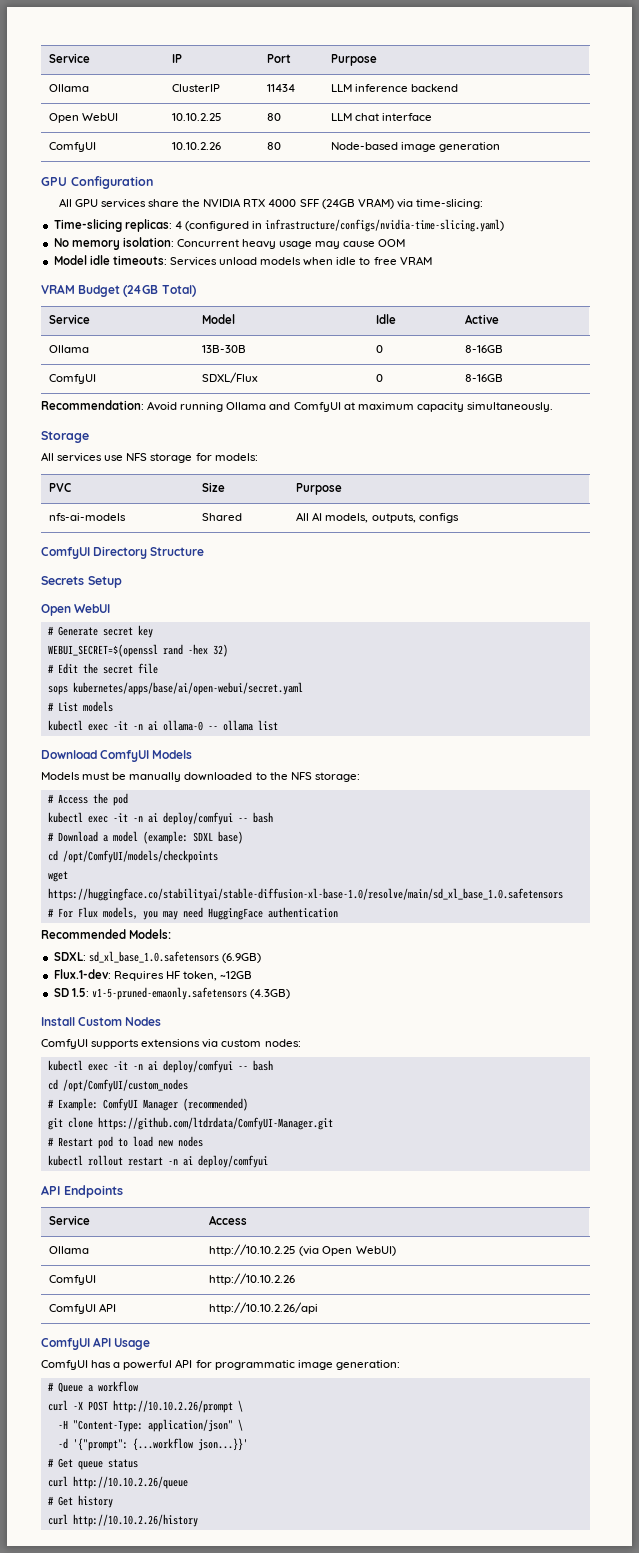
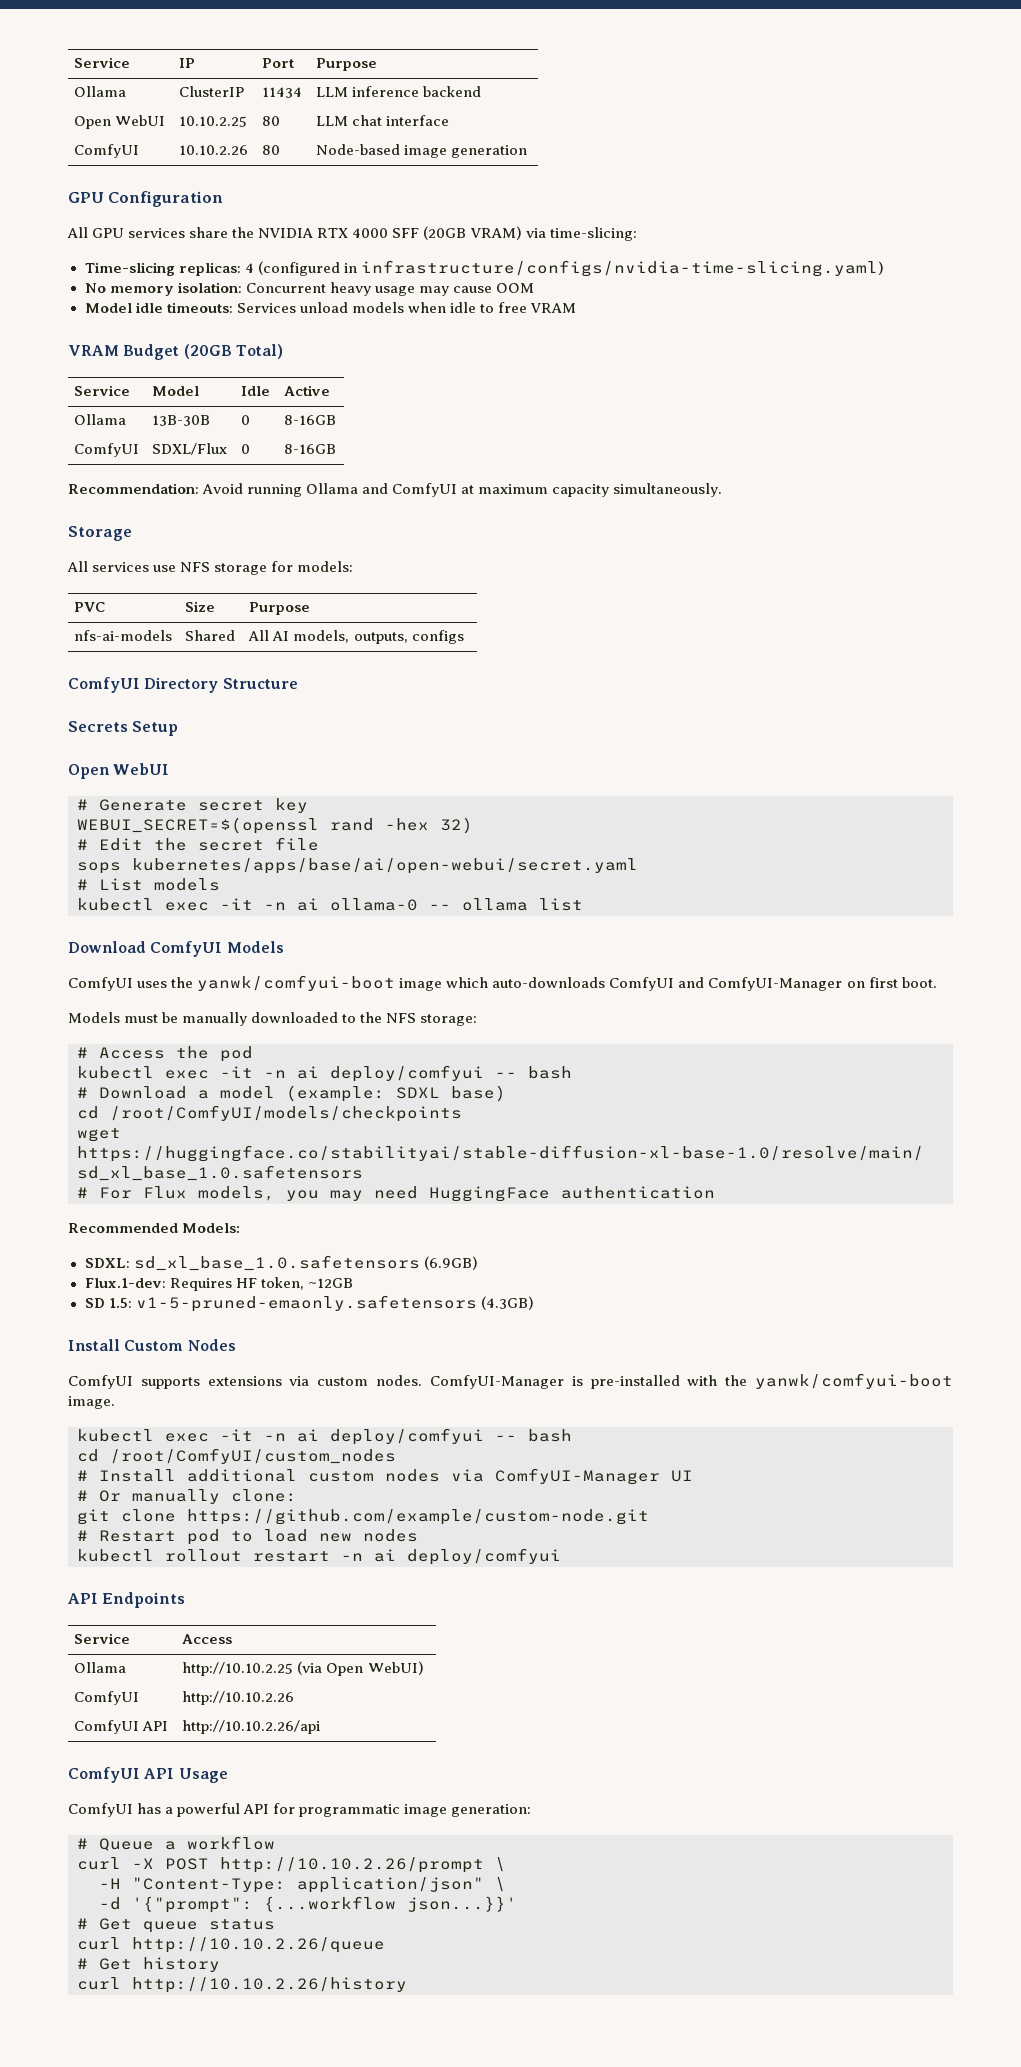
- All GPU services share the NVIDIA RTX 4000 SFF (24GB VRAM) via time-slicing:
+ All GPU services share the NVIDIA RTX 4000 SFF (20GB VRAM) via time-slicing:
- VRAM Budget (24GB Total)
+ VRAM Budget (20GB Total)
+ ComfyUI uses the yanwk/comfyui-boot image which auto-downloads ComfyUI and ComfyUI-Manager on first boot.
- cd /opt/ComfyUI/models/checkpoints
+ cd /root/ComfyUI/models/checkpoints
- ComfyUI supports extensions via custom nodes:
+ ComfyUI supports extensions via custom nodes. ComfyUI-Manager is pre-installed with the yanwk/comfyui-boot image.
- cd /opt/ComfyUI/custom_nodes
- # Example: ComfyUI Manager (recommended)
+ cd /root/ComfyUI/custom_nodes
+ # Install additional custom nodes via ComfyUI-Manager UI
+ # Or manually clone:
- git clone https://github.com/ltdrdata/ComfyUI-Manager.git
+ git clone https://github.com/example/custom-node.git

